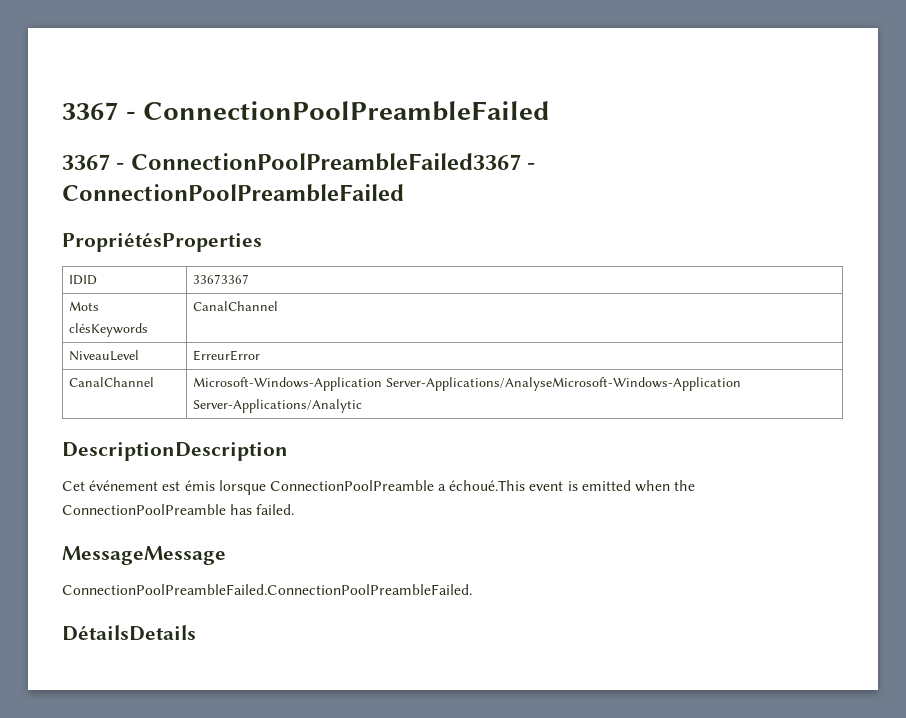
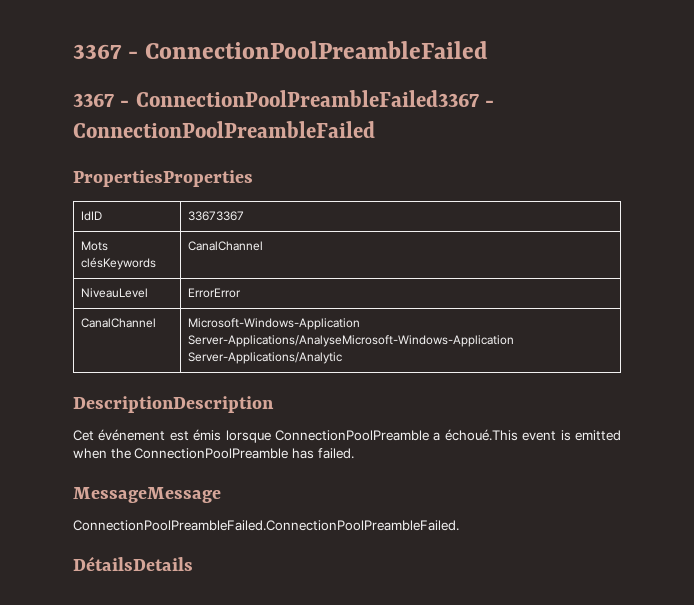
- PropriétésProperties
- IDID | 33673367
+ PropertiesProperties
+ IdID | 33673367
- NiveauLevel | ErreurError
+ NiveauLevel | ErrorError

